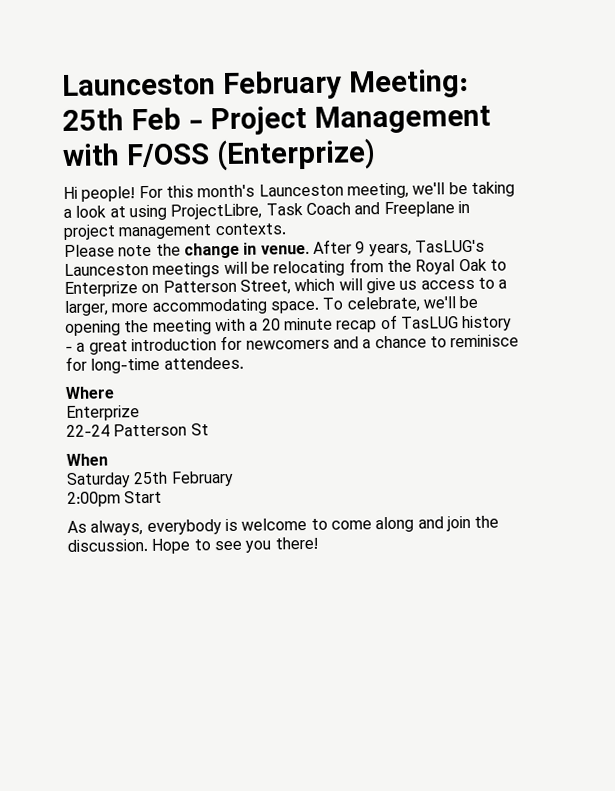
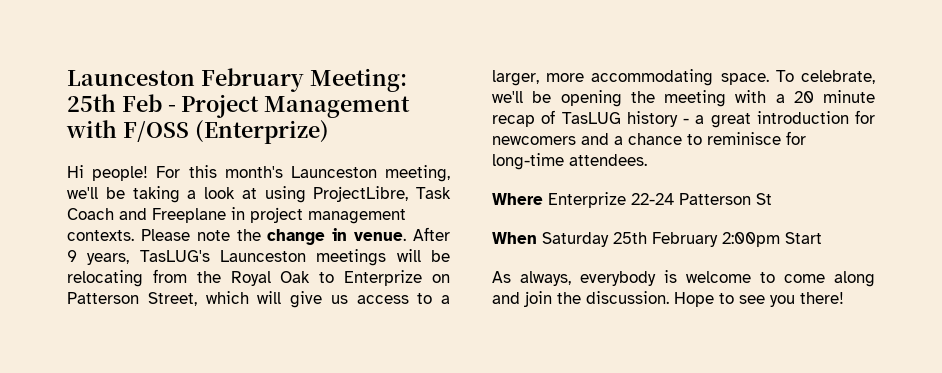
- For this month's Launceston meeting, we'll be taking a look at using ProjectLibre, Task Coach and Freeplane in project management contexts.
- Please note the change in venue.
+ For this month's Launceston meeting, we'll be taking a look at using ProjectLibre, Task Coach and Freeplane in project management contexts. Please note the change in venue.
- Where
- Enterprize
- 22-24 Patterson St
+ Where Enterprize 22-24 Patterson St
- When
- Saturday 25th February
- 2:00pm Start
+ When Saturday 25th February 2:00pm Start

